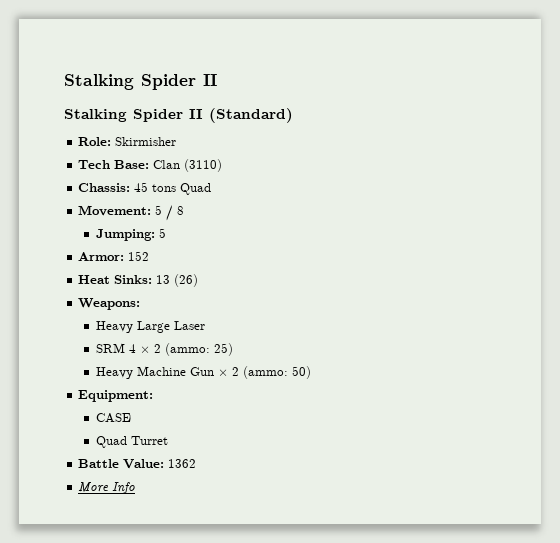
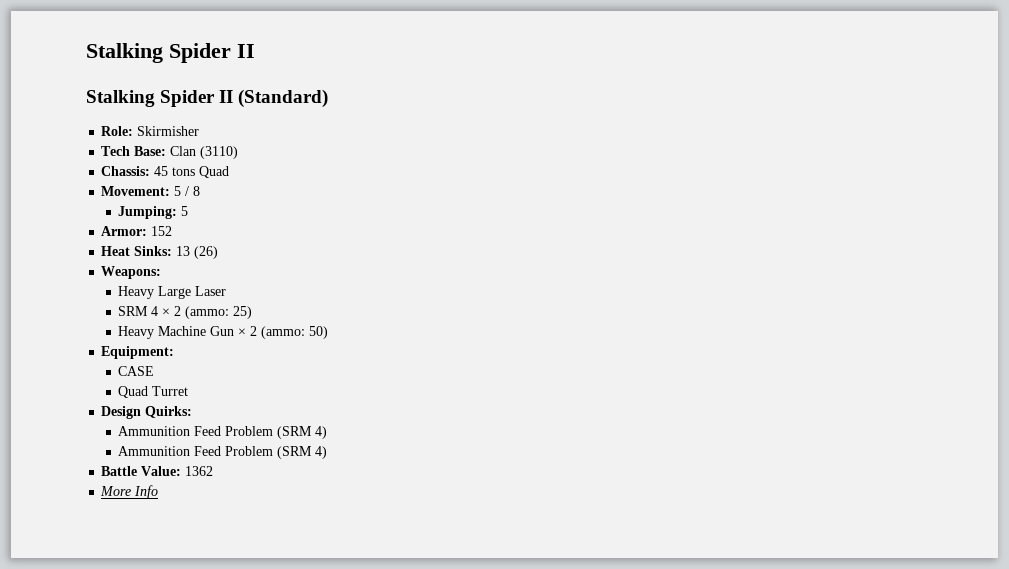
+ Design Quirks:
+ Ammunition Feed Problem (SRM 4)
+ Ammunition Feed Problem (SRM 4)

